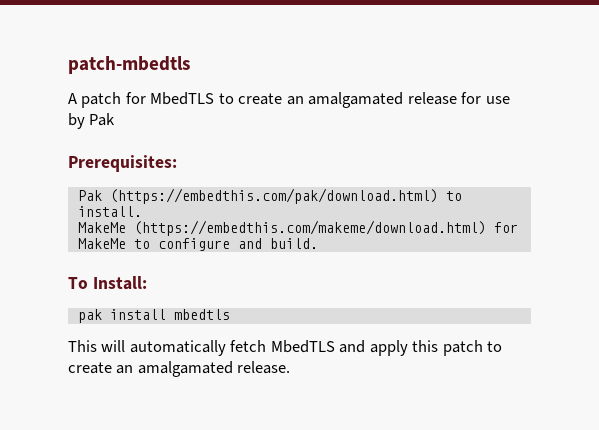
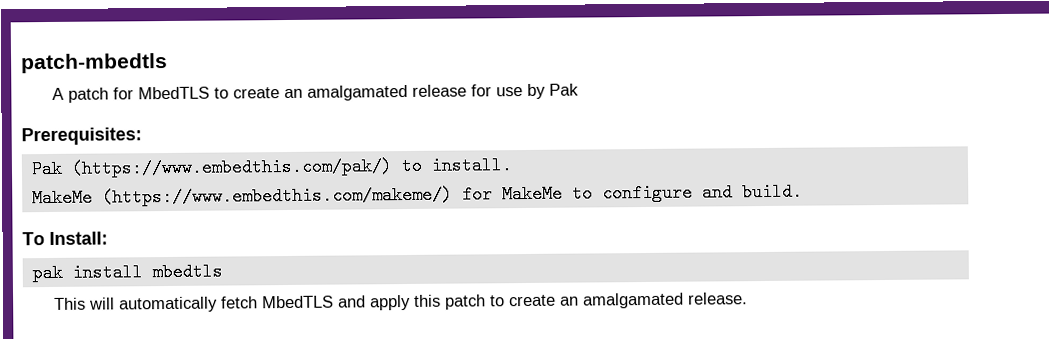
- Pak (https://embedthis.com/pak/download.html) to install.
+ Pak (https://www.embedthis.com/pak/) to install.
- MakeMe (https://embedthis.com/makeme/download.html) for MakeMe to configure and build.
+ MakeMe (https://www.embedthis.com/makeme/) for MakeMe to configure and build.

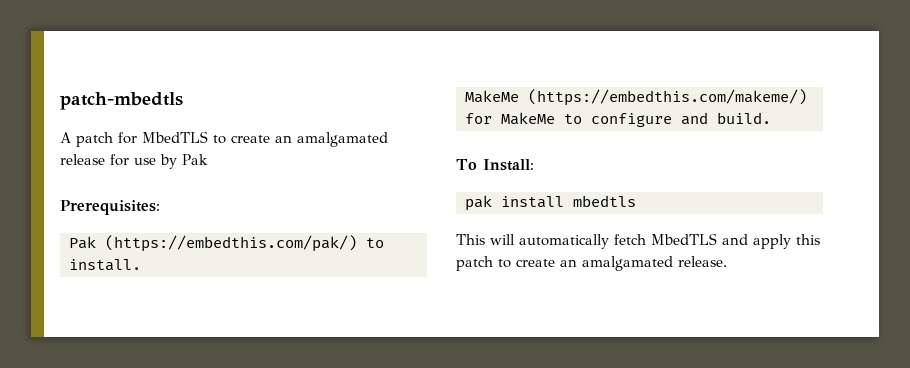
- Pak (https://www.embedthis.com/pak/) to install.
+ Pak (https://embedthis.com/pak/) to install.
- MakeMe (https://www.embedthis.com/makeme/) for MakeMe to configure and build.
+ MakeMe (https://embedthis.com/makeme/) for MakeMe to configure and build.

